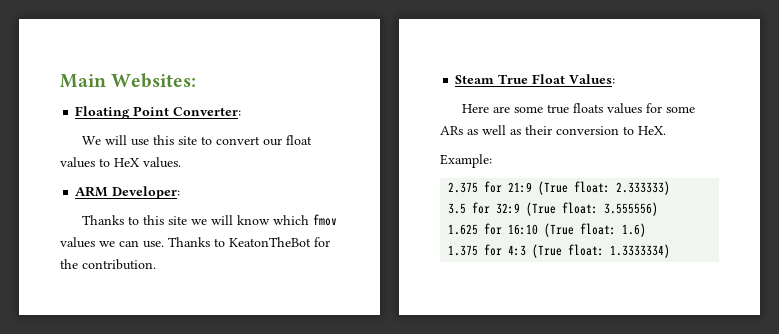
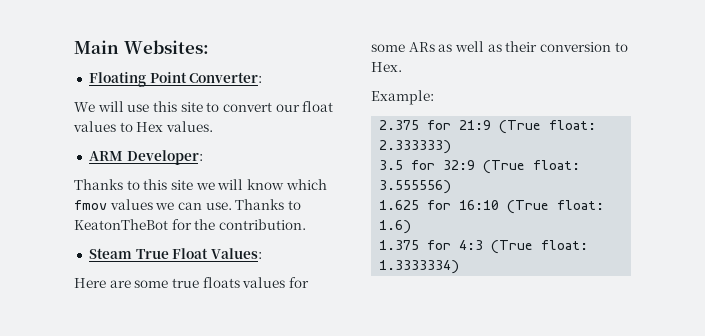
- We will use this site to convert our float values to HeX values.
+ We will use this site to convert our float values to Hex values.
- Here are some true floats values for some ARs as well as their conversion to HeX.
+ Here are some true floats values for some ARs as well as their conversion to Hex.

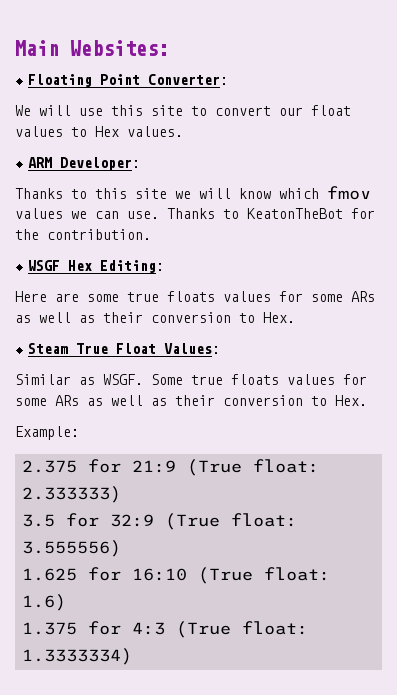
+ WSGF Hex Editing:
+ Here are some true floats values for some ARs as well as their conversion to Hex.
- Here are some true floats values for some ARs as well as their conversion to Hex.
+ Similar as WSGF. Some true floats values for some ARs as well as their conversion to Hex.

